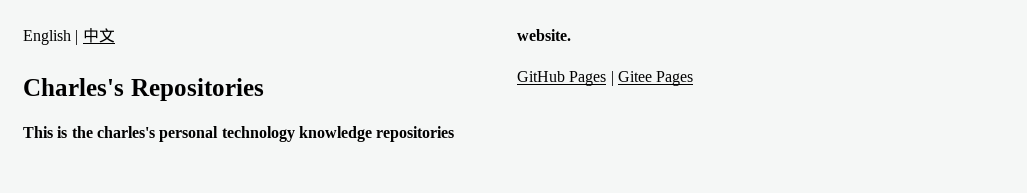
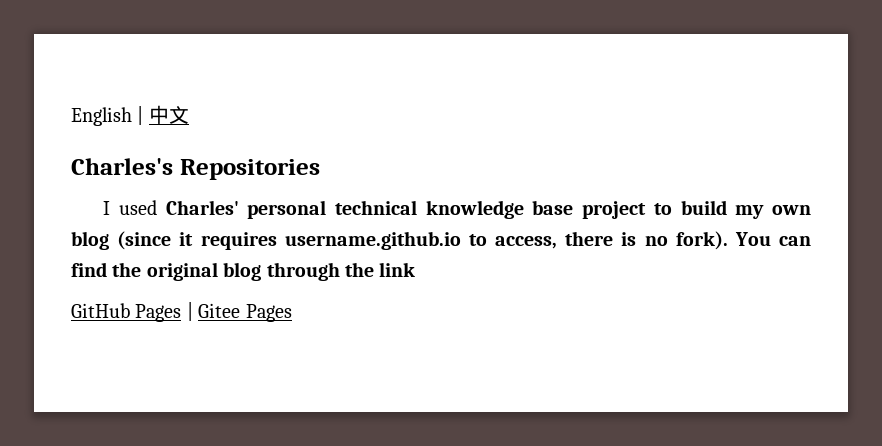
- This is the charles's personal technology knowledge repositories website.
+ I used Charles' personal technical knowledge base project to build my own blog (since it requires username.github.io to access, there is no fork). You can find the original blog through the link

